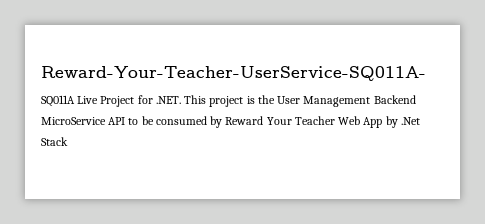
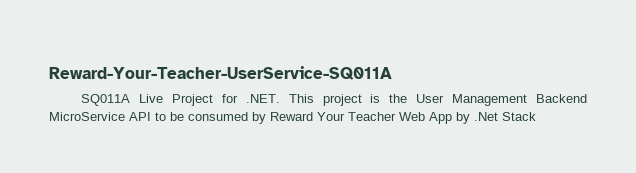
- Reward-Your-Teacher-UserService-SQ011A-
+ Reward-Your-Teacher-UserService-SQ011A

